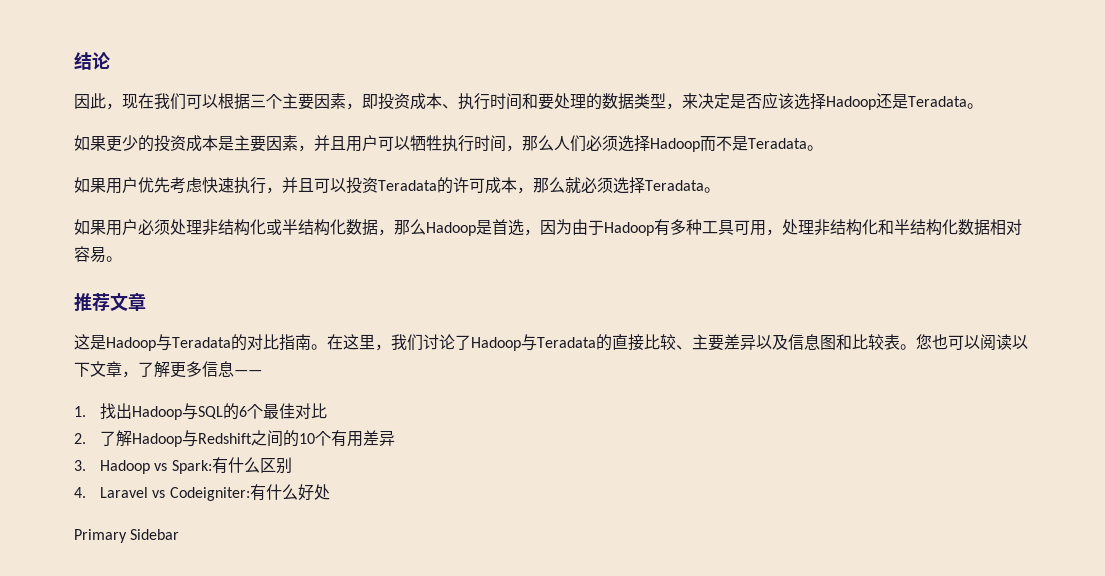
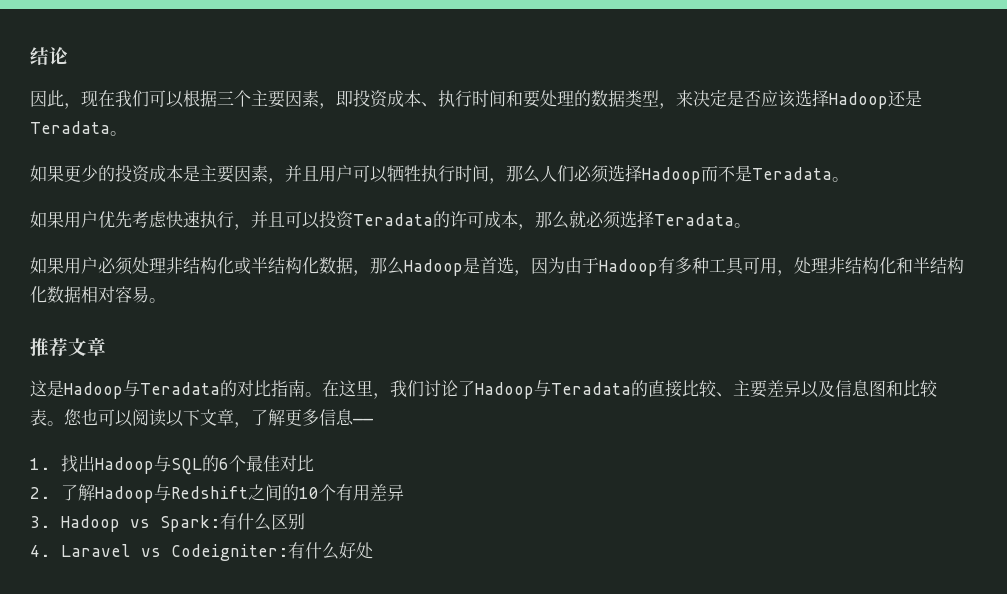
- Primary Sidebar

